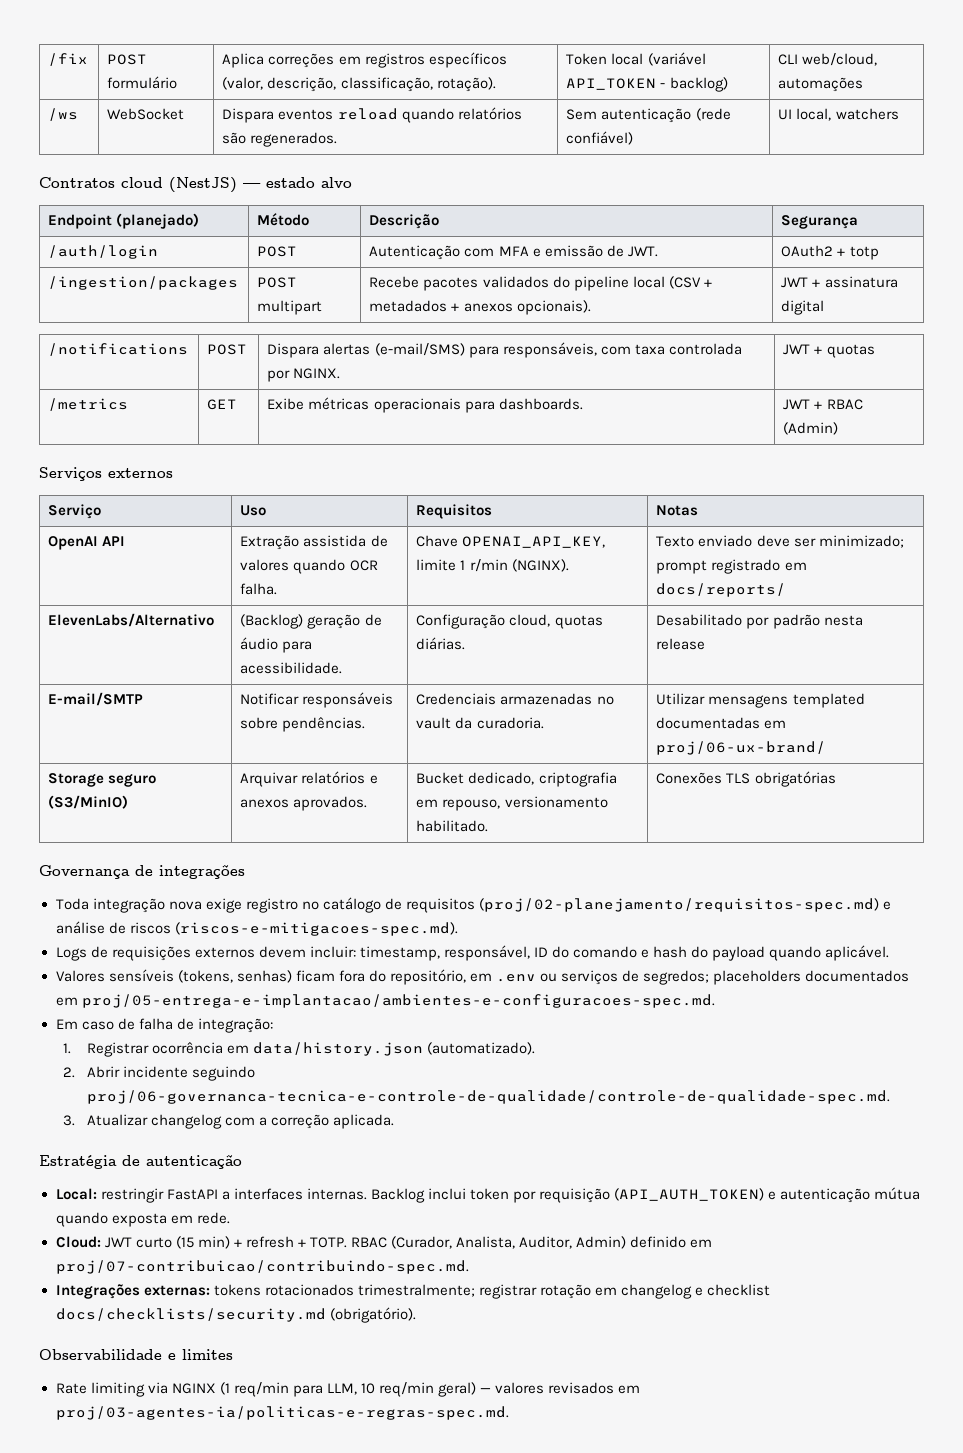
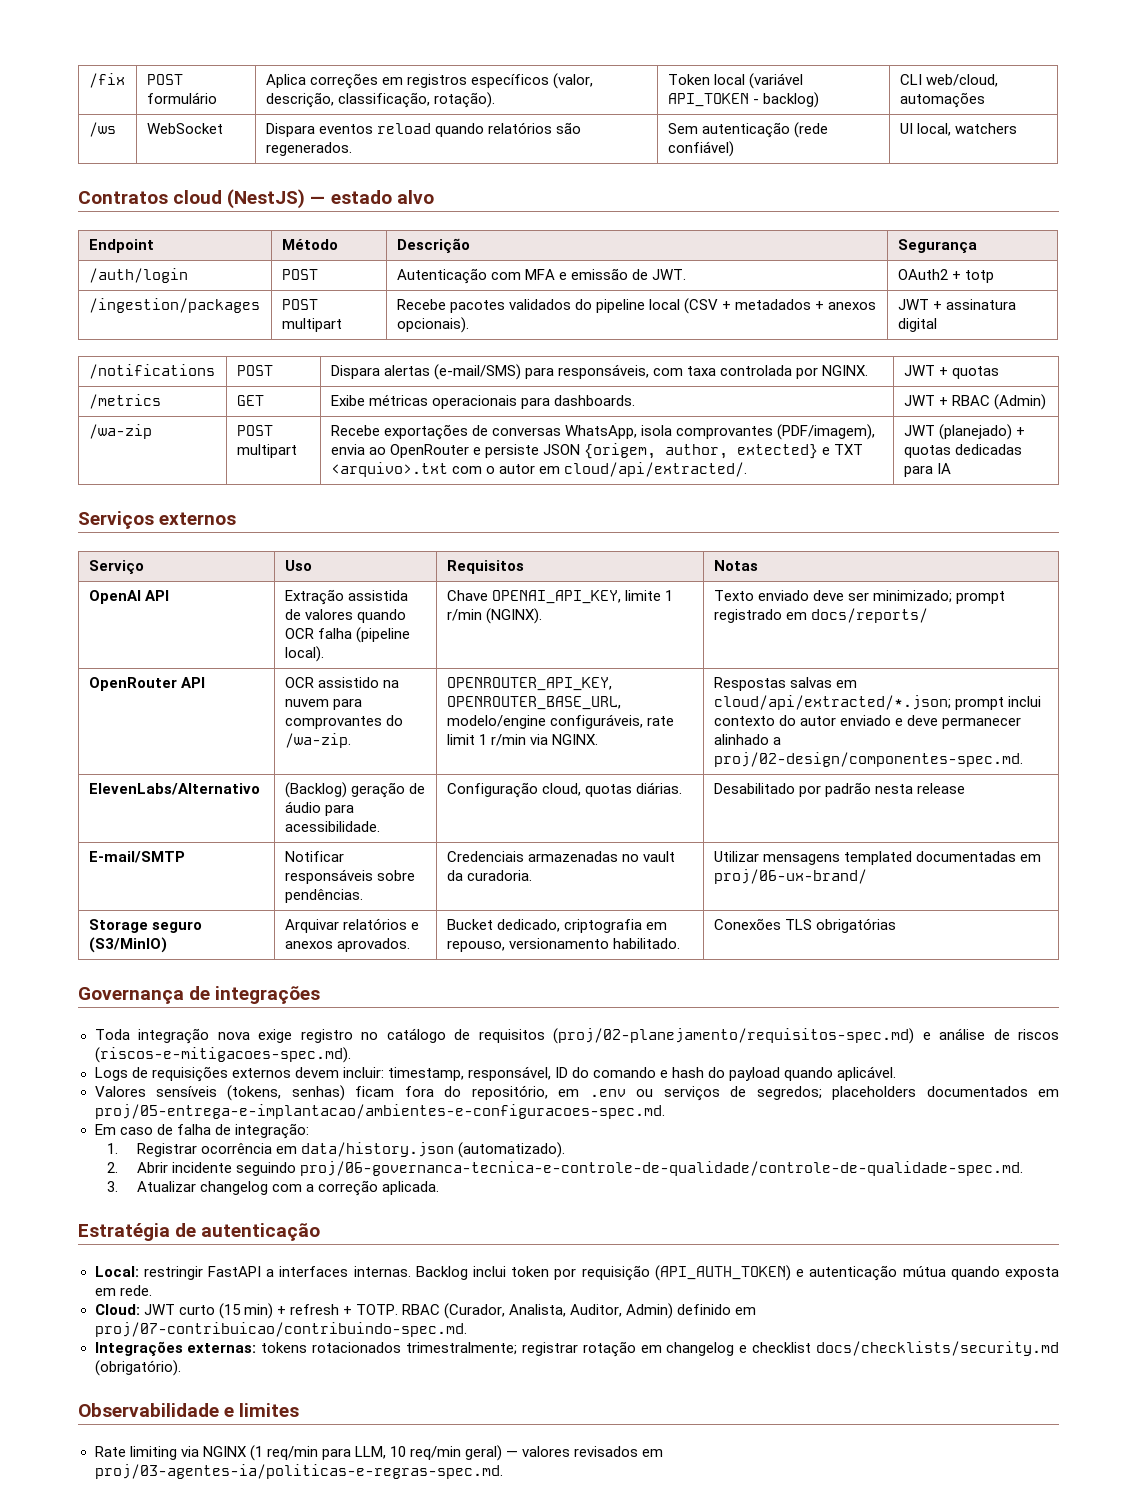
- Endpoint (planejado) | Método | Descrição | Segurança
+ Endpoint | Método | Descrição | Segurança
+ /wa-zip | POST multipart | Recebe exportações de conversas WhatsApp, isola comprovantes (PDF/imagem), envia ao OpenRouter e persiste JSON {origem, author, extected} e TXT <arquivo>.txt com o autor em cloud/api/extracted/. | JWT (planejado) + quotas dedicadas para IA
- OpenAI API | Extração assistida de valores quando OCR falha. | Chave OPENAI_API_KEY, limite 1 r/min (NGINX). | Texto enviado deve ser minimizado; prompt registrado em docs/reports/
+ OpenAI API | Extração assistida de valores quando OCR falha (pipeline local). | Chave OPENAI_API_KEY, limite 1 r/min (NGINX). | Texto enviado deve ser minimizado; prompt registrado em docs/reports/
+ OpenRouter API | OCR assistido na nuvem para comprovantes do /wa-zip. | OPENROUTER_API_KEY, OPENROUTER_BASE_URL, modelo/engine configuráveis, rate limit 1 r/min via NGINX. | Respostas salvas em cloud/api/extracted/*.json; prompt inclui contexto do autor enviado e deve permanecer alinhado a proj/02-design/componentes-spec.md.

